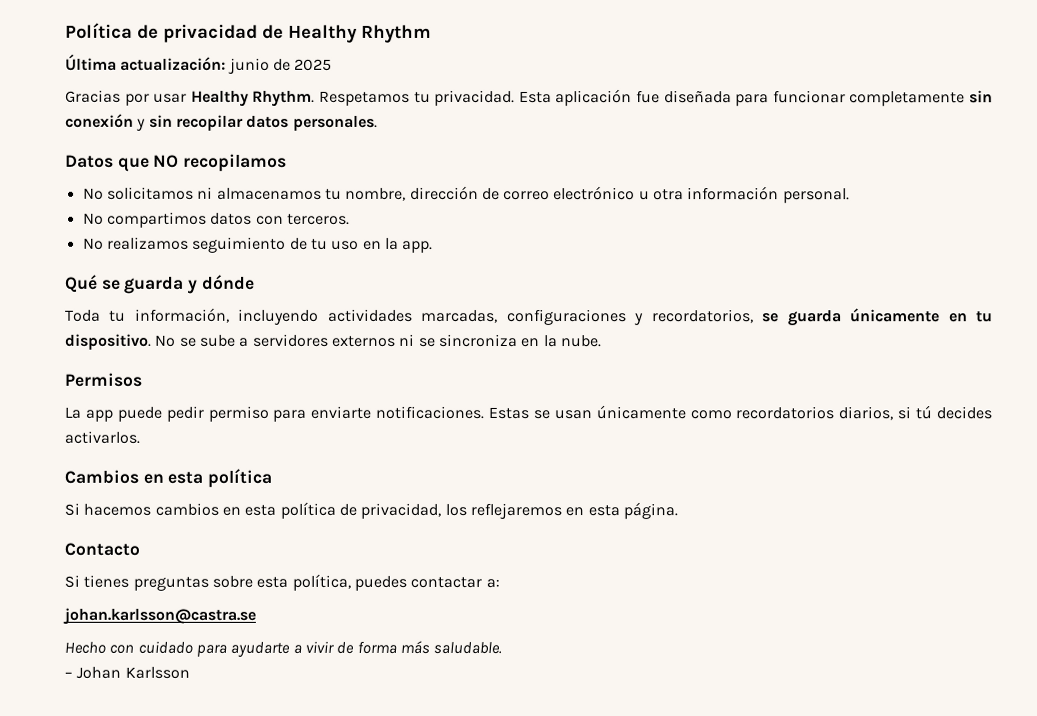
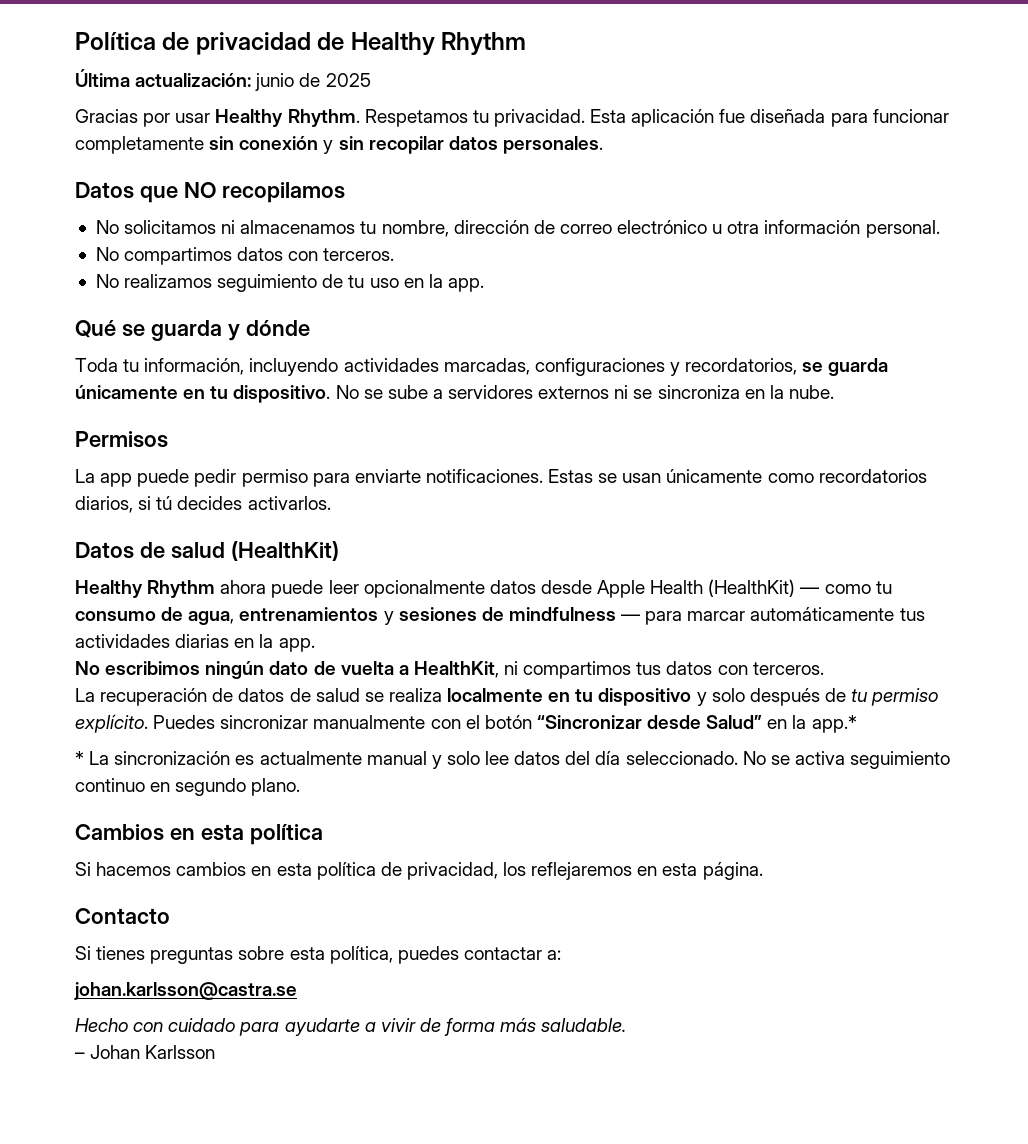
+ Datos de salud (HealthKit)
+ Healthy Rhythm ahora puede leer opcionalmente datos desde Apple Health (HealthKit) — como tu consumo de agua, entrenamientos y sesiones de mindfulness — para marcar automáticamente tus actividades diarias en la app.
+ No escribimos ningún dato de vuelta a HealthKit, ni compartimos tus datos con terceros.
+ La recuperación de datos de salud se realiza localmente en tu dispositivo y solo después de tu permiso explícito. Puedes sincronizar manualmente con el botón “Sincronizar desde Salud” en la app.*
+ * La sincronización es actualmente manual y solo lee datos del día seleccionado. No se activa seguimiento continuo en segundo plano.

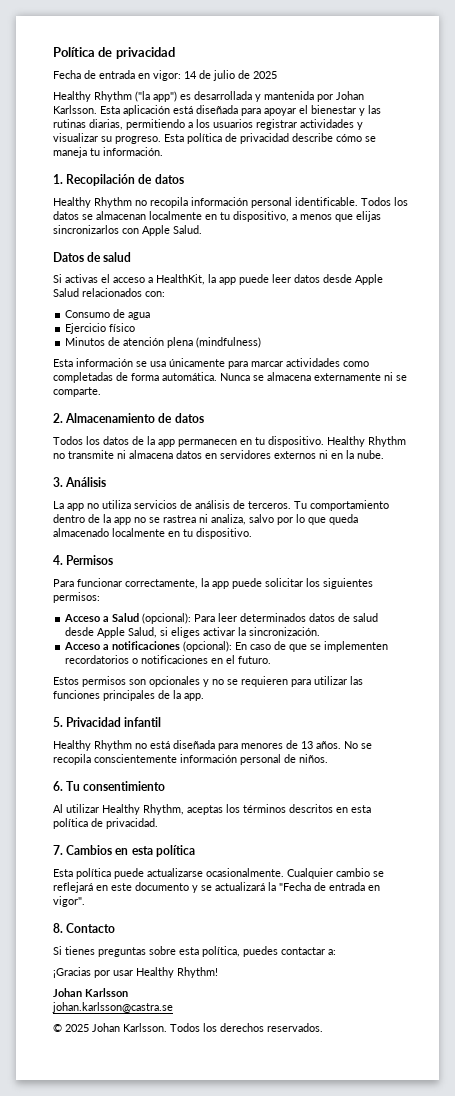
- Política de privacidad de Healthy Rhythm
- Última actualización: junio de 2025
- Gracias por usar Healthy Rhythm. Respetamos tu privacidad.
+ Política de privacidad
+ Fecha de entrada en vigor: 14 de julio de 2025
+ Healthy Rhythm ("la app") es desarrollada y mantenida por Johan Karlsson.
- Esta aplicación fue diseñada para funcionar completamente sin conexión y sin recopilar datos personales.
- Datos que NO recopilamos
- No solicitamos ni almacenamos tu nombre, dirección de correo electrónico u otra información personal.
- No compartimos datos con terceros.
- No realizamos seguimiento de tu uso en la app.
- Qué se guarda y dónde
- Toda tu información, incluyendo actividades marcadas, configuraciones y recordatorios, se guarda únicamente en tu dispositivo. No se sube a servidores externos ni se sincroniza en la nube.
+ Esta aplicación está diseñada para apoyar el bienestar y las rutinas diarias, permitiendo a los usuarios registrar actividades y visualizar su progreso. Esta política de privacidad describe cómo se maneja tu información.
+ 1. Recopilación de datos
+ Healthy Rhythm no recopila información personal identificable. Todos los datos se almacenan localmente en tu dispositivo, a menos que elijas sincronizarlos con Apple Salud.
+ Datos de salud
+ Si activas el acceso a HealthKit, la app puede leer datos desde Apple Salud relacionados con:
+ Consumo de agua
+ Ejercicio físico
+ Minutos de atención plena (mindfulness)
+ Esta información se usa únicamente para marcar actividades como completadas de forma automática. Nunca se almacena externamente ni se comparte.
+ 2. Almacenamiento de datos
+ Todos los datos de la app permanecen en tu dispositivo. Healthy Rhythm no transmite ni almacena datos en servidores externos ni en la nube.
- Permisos
+ 3. Análisis
- La app puede pedir permiso para enviarte notificaciones. Estas se usan únicamente como recordatorios diarios, si tú decides activarlos.
- Datos de salud (HealthKit)
- Healthy Rhythm ahora puede leer opcionalmente datos desde Apple Health (HealthKit) — como tu consumo de agua, entrenamientos y sesiones de mindfulness — para marcar automáticamente tus actividades diarias en la app.
- No escribimos ningún dato de vuelta a HealthKit, ni compartimos tus datos con terceros.
- La recuperación de datos de salud se realiza localmente en tu dispositivo y solo después de tu permiso explícito. Puedes sincronizar manualmente con el botón “Sincronizar desde Salud” en la app.*
- * La sincronización es actualmente manual y solo lee datos del día seleccionado. No se activa seguimiento continuo en segundo plano.
- Cambios en esta política
- Si hacemos cambios en esta política de privacidad, los reflejaremos en esta página.
- Contacto
+ La app no utiliza servicios de análisis de terceros. Tu comportamiento dentro de la app no se rastrea ni analiza, salvo por lo que queda almacenado localmente en tu dispositivo.
+ 4. Permisos
+ Para funcionar correctamente, la app puede solicitar los siguientes permisos:
+ Acceso a Salud (opcional): Para leer determinados datos de salud desde Apple Salud, si eliges activar la sincronización.
+ Acceso a notificaciones (opcional): En caso de que se implementen recordatorios o notificaciones en el futuro.
+ Estos permisos son opcionales y no se requieren para utilizar las funciones principales de la app.
+ 5. Privacidad infantil
+ Healthy Rhythm no está diseñada para menores de 13 años. No se recopila conscientemente información personal de niños.
+ 6. Tu consentimiento
+ Al utilizar Healthy Rhythm, aceptas los términos descritos en esta política de privacidad.
+ 7. Cambios en esta política
+ Esta política puede actualizarse ocasionalmente. Cualquier cambio se reflejará en este documento y se actualizará la "Fecha de entrada en vigor".
+ 8. Contacto
+ ¡Gracias por usar Healthy Rhythm!
+ Johan Karlsson
  johan.karlsson@castra.se
- Hecho con cuidado para ayudarte a vivir de forma más saludable.
- – Johan Karlsson
+ © 2025 Johan Karlsson. Todos los derechos reservados.

